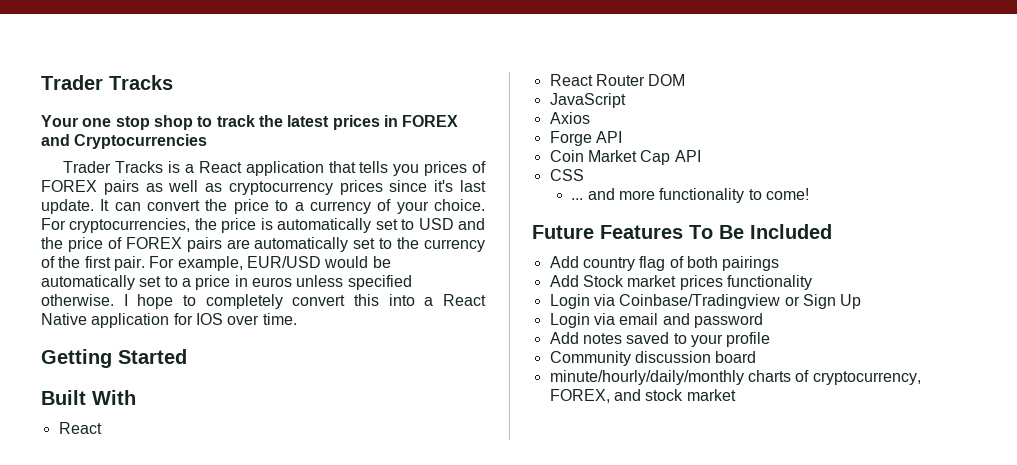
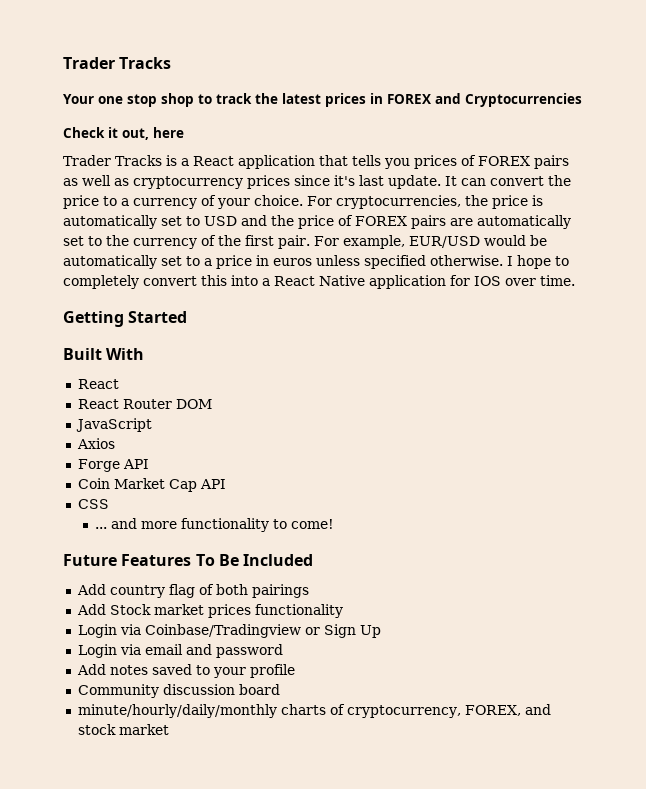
+ Check it out, here

